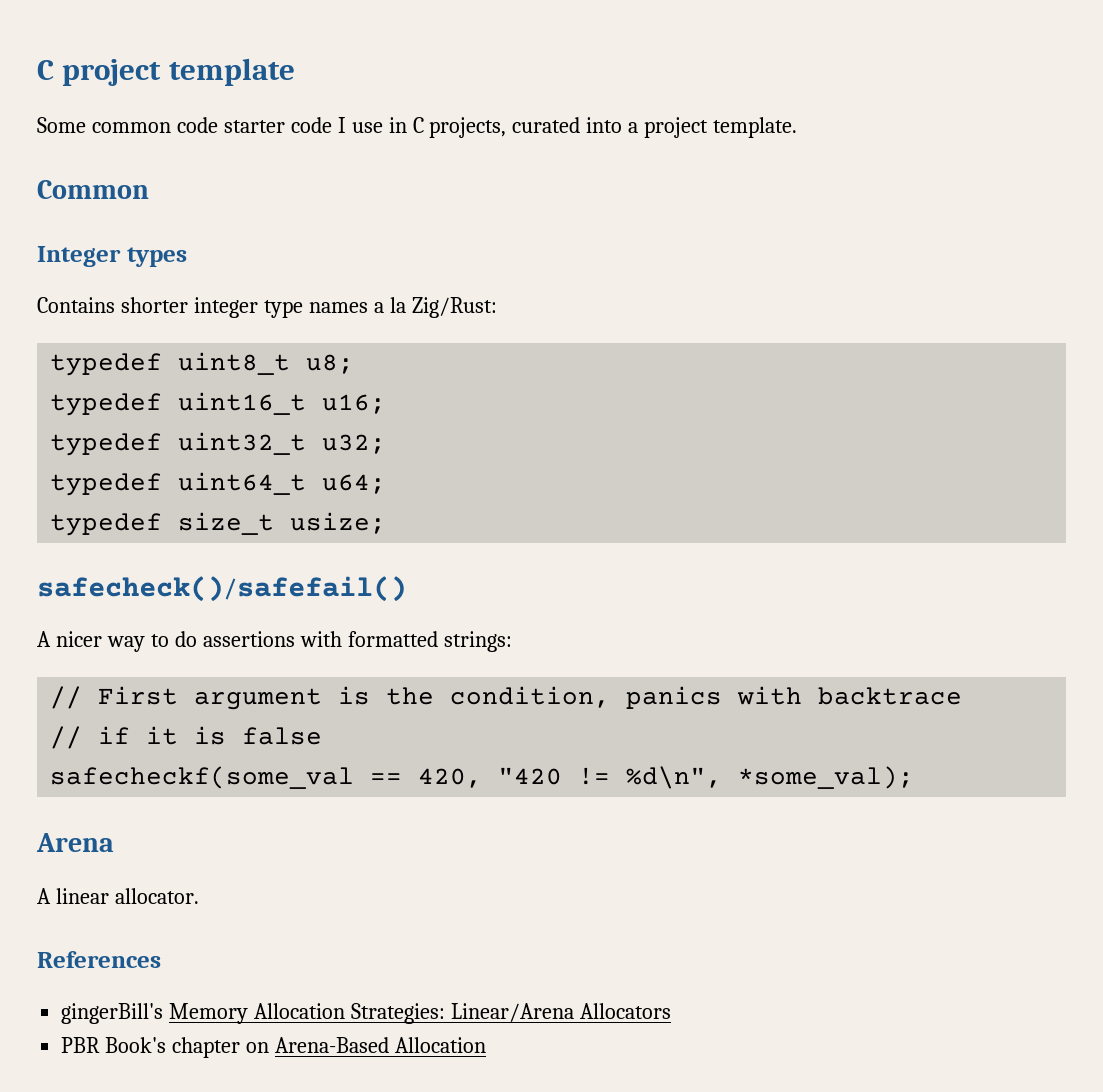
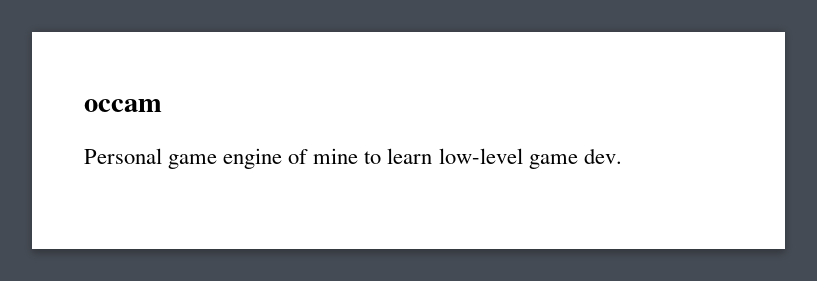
- C project template
- Some common code starter code I use in C projects, curated into a project template.
- Common
- Integer types
- Contains shorter integer type names a la Zig/Rust:
- typedef uint8_t u8;
- typedef uint16_t u16;
- typedef uint32_t u32;
- typedef uint64_t u64;
- typedef size_t usize;
- safecheck()/safefail()
- A nicer way to do assertions with formatted strings:
- // First argument is the condition, panics with backtrace
- // if it is false
- safecheckf(some_val == 420, "420 != %d\n", *some_val);
- Arena
- A linear allocator.
- References
- gingerBill's Memory Allocation Strategies: Linear/Arena Allocators
- PBR Book's chapter on Arena-Based Allocation
+ occam
+ Personal game engine of mine to learn low-level game dev.

